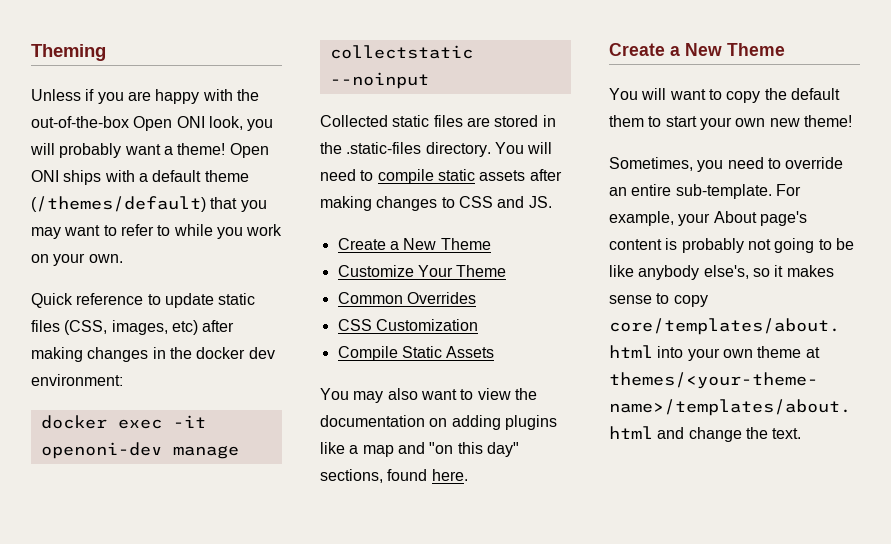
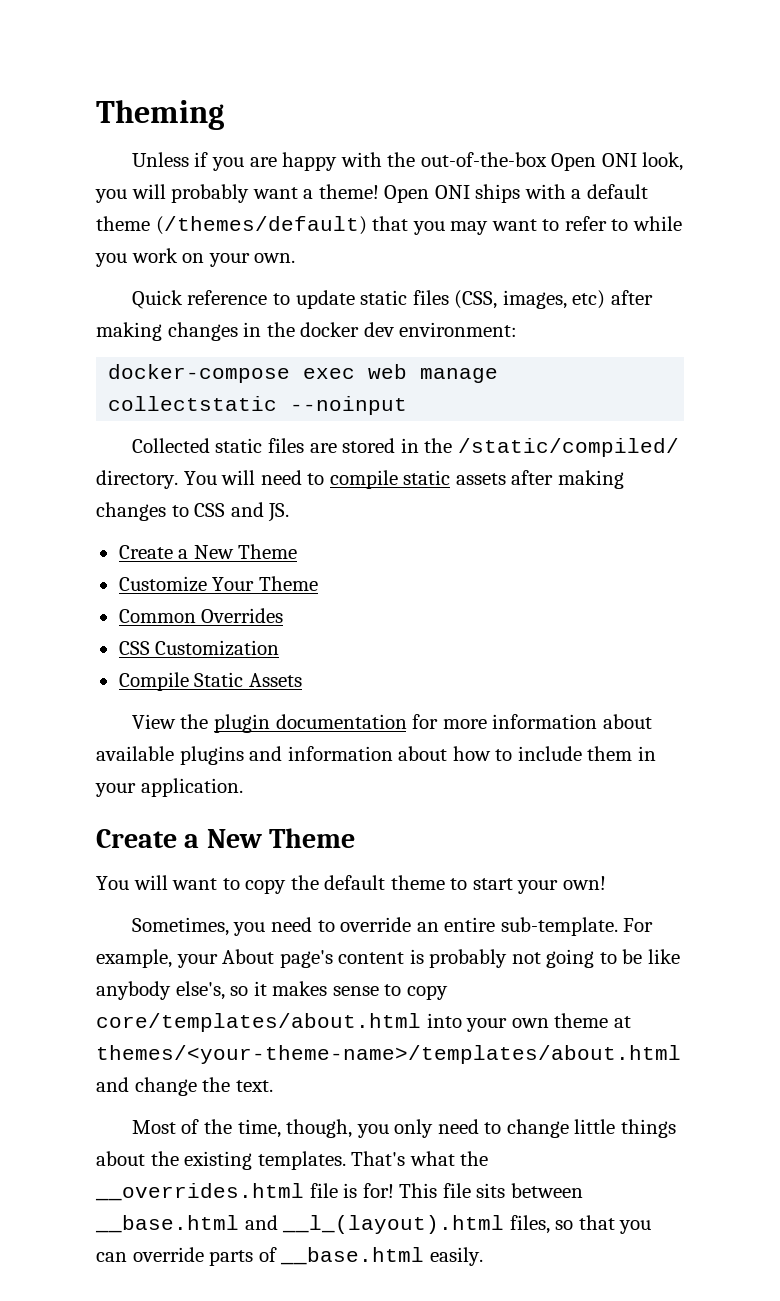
- docker exec -it openoni-dev manage collectstatic --noinput
+ docker-compose exec web manage collectstatic --noinput
- Collected static files are stored in the .static-files directory.
+ Collected static files are stored in the /static/compiled/ directory.
- You may also want to view the documentation on adding plugins like a map and "on this day" sections, found here.
+ View the plugin documentation for more information about available plugins and information about how to include them in your application.
- You will want to copy the default them to start your own new theme!
+ You will want to copy the default theme to start your own!
+ Most of the time, though, you only need to change little things about the existing templates. That's what the __overrides.html file is for! This file sits between __base.html and __l_(layout).html files, so that you can override parts of __base.html easily.

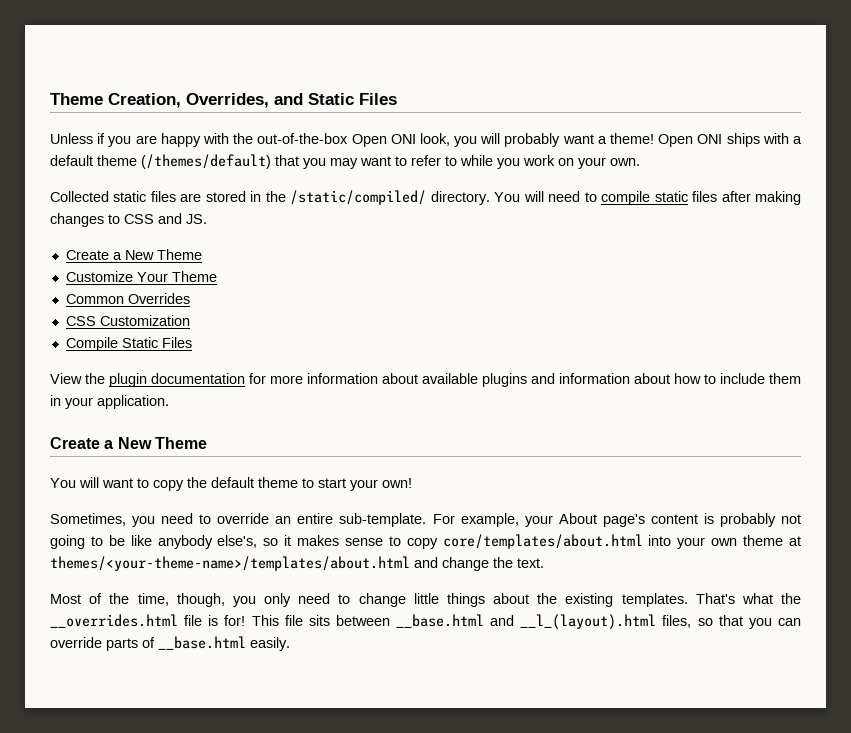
- Theming
+ Theme Creation, Overrides, and Static Files
- Quick reference to update static files (CSS, images, etc) after making changes in the docker dev environment:
- docker-compose exec web manage collectstatic --noinput
- You will need to compile static assets after making changes to CSS and JS.
+ You will need to compile static files after making changes to CSS and JS.
- Compile Static Assets
+ Compile Static Files

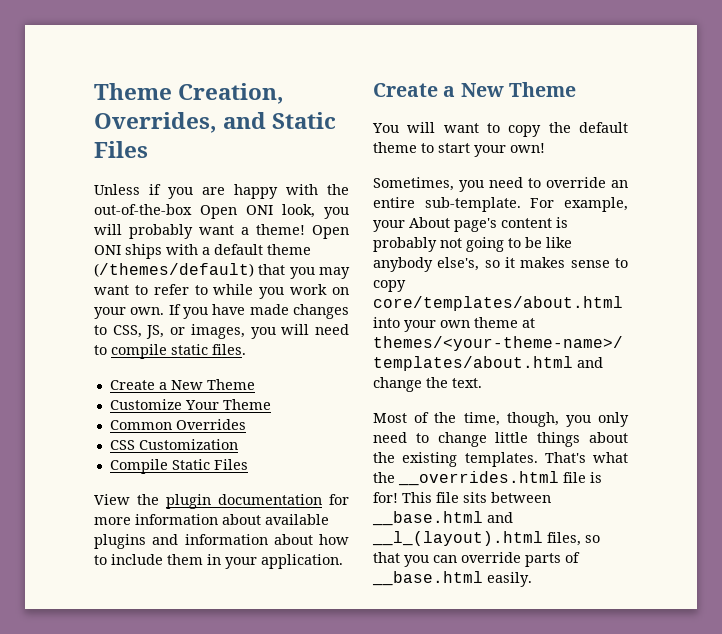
- Open ONI ships with a default theme (/themes/default) that you may want to refer to while you work on your own.
- Collected static files are stored in the /static/compiled/ directory. You will need to compile static files after making changes to CSS and JS.
+ Open ONI ships with a default theme (/themes/default) that you may want to refer to while you work on your own. If you have made changes to CSS, JS, or images, you will need to compile static files.

